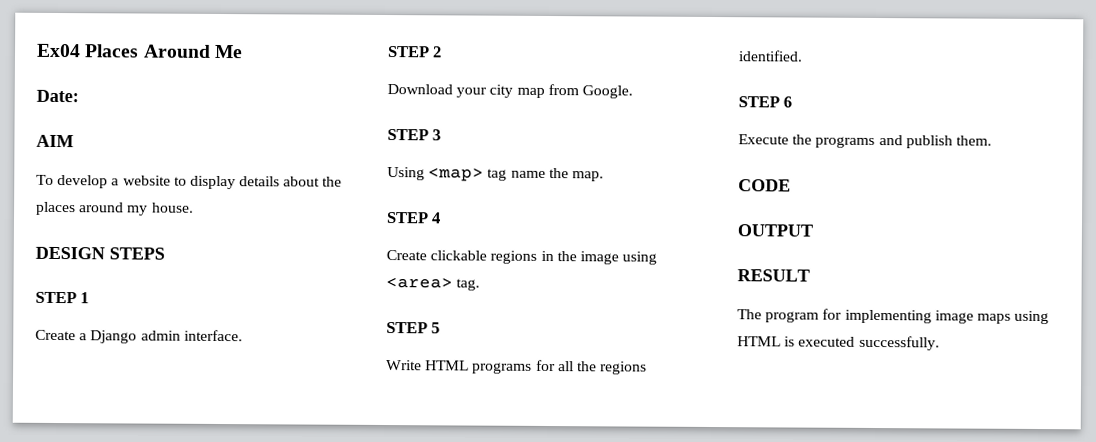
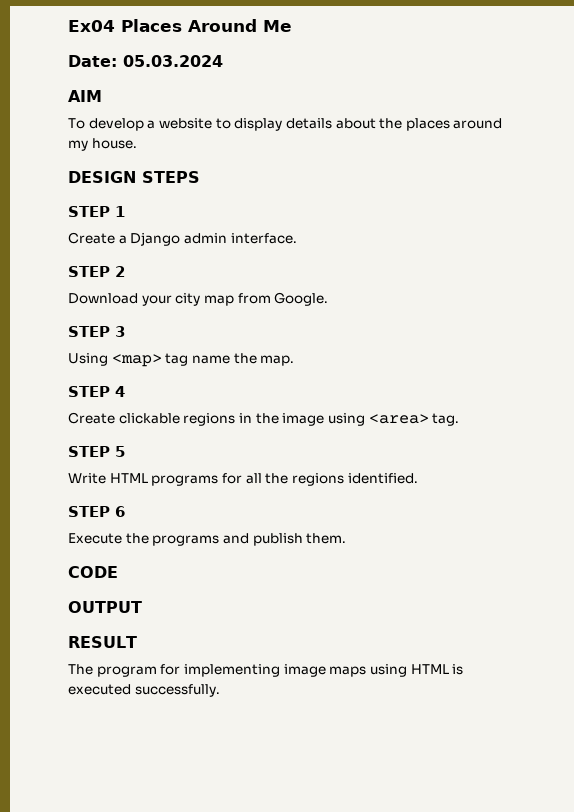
- Date:
+ Date: 05.03.2024

